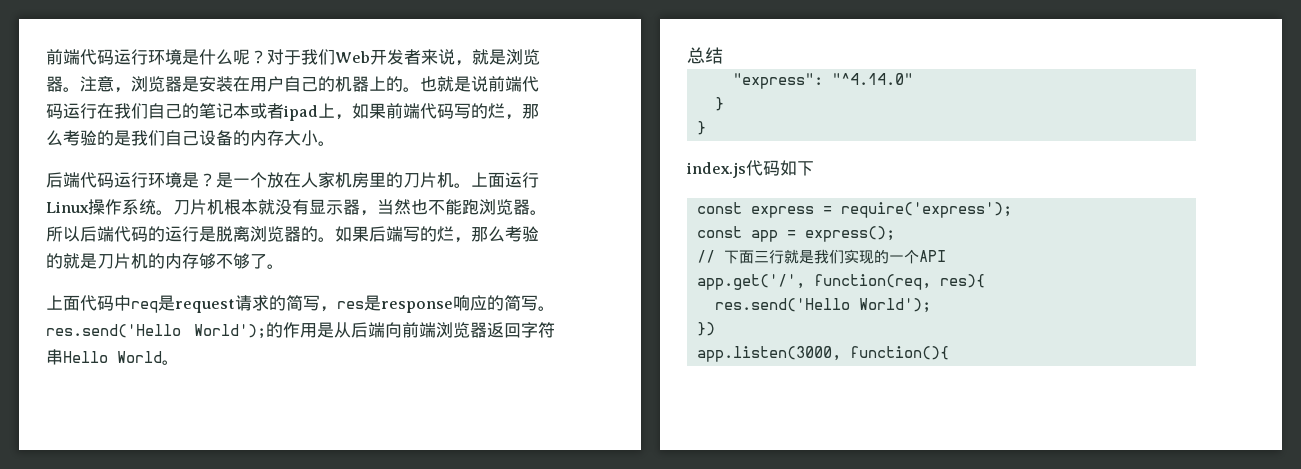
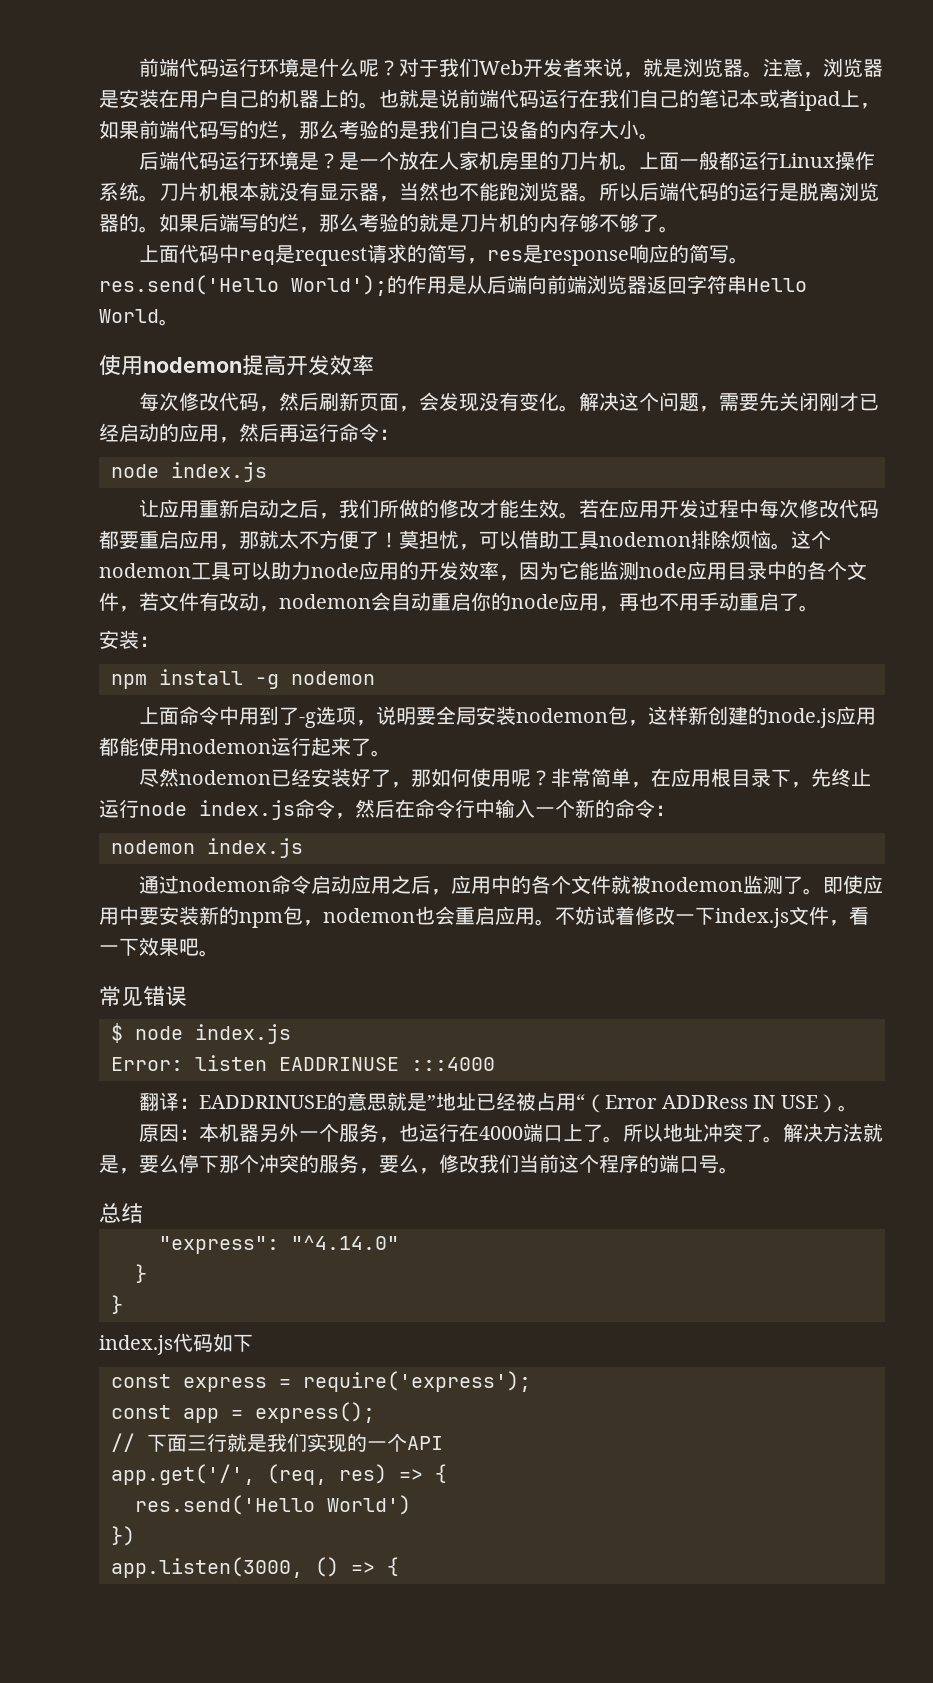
- 上面运行Linux操作系统。
+ 上面一般都运行Linux操作系统。
+ 使用nodemon提高开发效率
+ 每次修改代码，然后刷新页面，会发现没有变化。解决这个问题，需要先关闭刚才已经启动的应用，然后再运行命令：
+ node index.js
+ 让应用重新启动之后，我们所做的修改才能生效。若在应用开发过程中每次修改代码都要重启应用，那就太不方便了！莫担忧，可以借助工具nodemon排除烦恼。这个nodemon工具可以助力node应用的开发效率，因为它能监测node应用目录中的各个文件，若文件有改动，nodemon会自动重启你的node应用，再也不用手动重启了。
+ 安装：
+ npm install -g nodemon
+ 上面命令中用到了-g选项，说明要全局安装nodemon包，这样新创建的node.js应用都能使用nodemon运行起来了。
+ 尽然nodemon已经安装好了，那如何使用呢？非常简单，在应用根目录下，先终止运行node index.js命令，然后在命令行中输入一个新的命令：
+ nodemon index.js
+ 通过nodemon命令启动应用之后，应用中的各个文件就被nodemon监测了。即使应用中要安装新的npm包，nodemon也会重启应用。不妨试着修改一下index.js文件，看一下效果吧。
+ 常见错误
+ $ node index.js
+ Error: listen EADDRINUSE :::4000
+ 翻译：EADDRINUSE的意思就是”地址已经被占用“（Error ADDRess IN USE）。
+ 原因：本机器另外一个服务，也运行在4000端口上了。所以地址冲突了。解决方法就是，要么停下那个冲突的服务，要么，修改我们当前这个程序的端口号。
- app.get('/', function(req, res){
- res.send('Hello World');
+ app.get('/', (req, res) => {
+ res.send('Hello World')
- app.listen(3000, function(){
+ app.listen(3000, () => {

